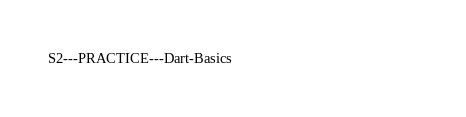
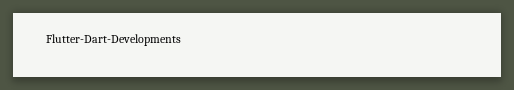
- S2---PRACTICE---Dart-Basics
+ Flutter-Dart-Developments

